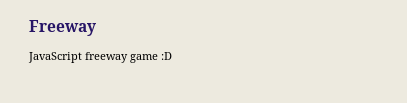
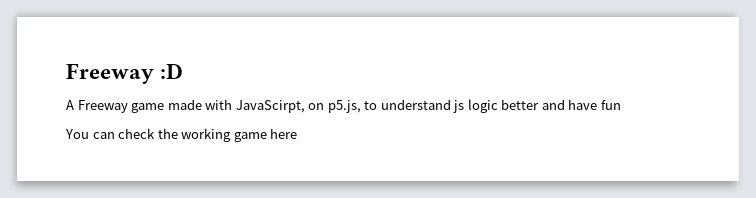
- Freeway
- JavaScript freeway game :D
+ Freeway :D
+ A Freeway game made with JavaScirpt, on p5.js, to understand js logic better and have fun
+ You can check the working game here

